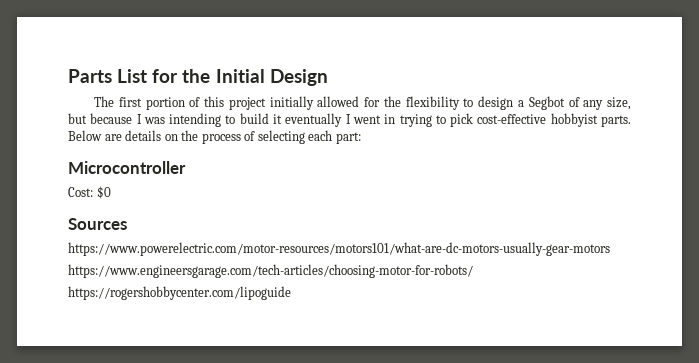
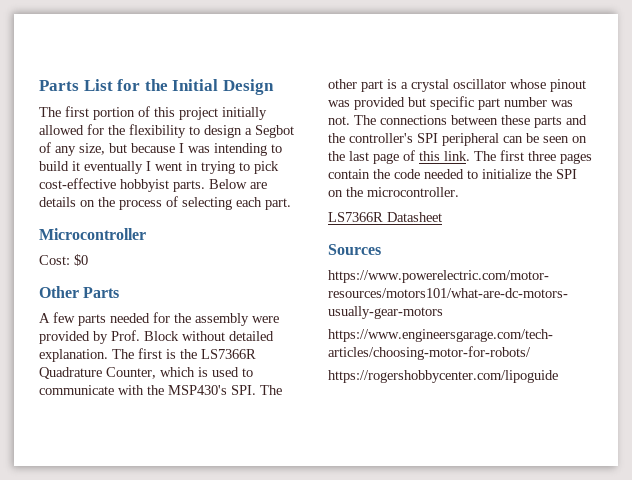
- Below are details on the process of selecting each part:
+ Below are details on the process of selecting each part.
+ Other Parts
+ A few parts needed for the assembly were provided by Prof. Block without detailed explanation. The first is the LS7366R Quadrature Counter, which is used to communicate with the MSP430's SPI. The other part is a crystal oscillator whose pinout was provided but specific part number was not. The connections between these parts and the controller's SPI peripheral can be seen on the last page of this link. The first three pages contain the code needed to initialize the SPI on the microcontroller.
+ LS7366R Datasheet

